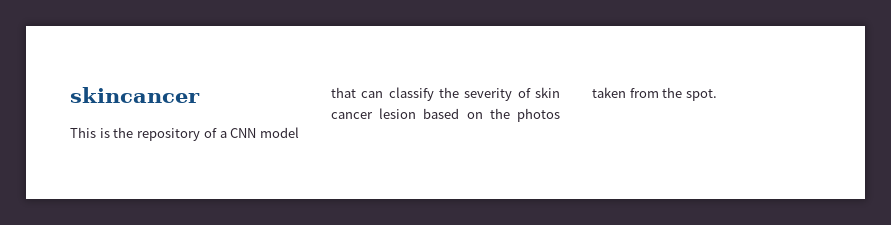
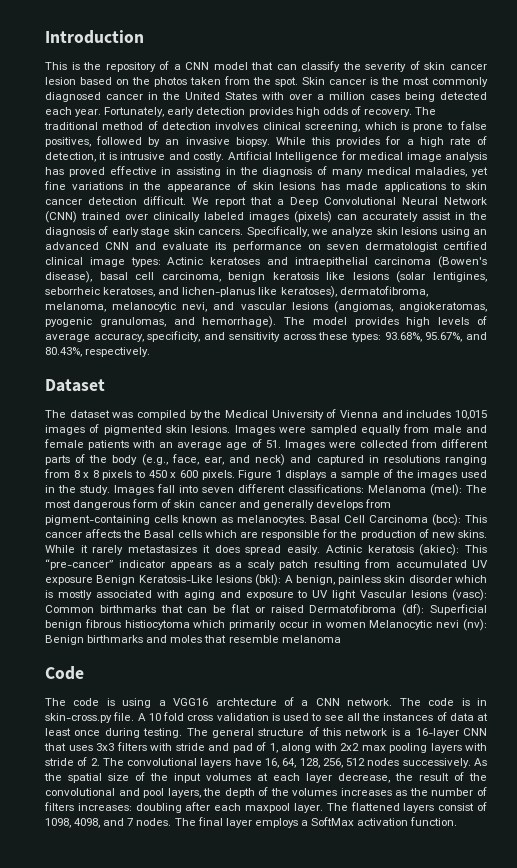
- skincancer
+ Introduction
+ Skin cancer is the most commonly diagnosed cancer in the United States with over a million cases being detected each year. Fortunately, early detection provides high odds of recovery. The traditional method of detection involves clinical screening, which is prone to false positives, followed by an invasive biopsy. While this provides for a high rate of detection, it is intrusive and costly. Artificial Intelligence for medical image analysis has proved effective in assisting in the diagnosis of many medical maladies, yet fine variations in the appearance of skin lesions has made applications to skin cancer detection difficult. We report that a Deep Convolutional Neural Network (CNN) trained over clinically labeled images (pixels) can accurately assist in the diagnosis of early stage skin cancers. Specifically, we analyze skin lesions using an advanced CNN and evaluate its performance on seven dermatologist certified clinical image types: Actinic keratoses and intraepithelial carcinoma (Bowen's disease), basal cell carcinoma, benign keratosis like lesions (solar lentigines, seborrheic keratoses, and lichen-planus like keratoses), dermatofibroma, melanoma, melanocytic nevi, and vascular lesions (angiomas, angiokeratomas, pyogenic granulomas, and hemorrhage). The model provides high levels of average accuracy, specificity, and sensitivity across these types: 93.68%, 95.67%, and 80.43%, respectively.
+ Dataset
+ The dataset was compiled by the Medical University of Vienna and includes 10,015 images of pigmented skin lesions. Images were sampled equally from male and female patients with an average age of 51. Images were collected from different parts of the body (e.g., face, ear, and neck) and captured in resolutions ranging from 8 x 8 pixels to 450 x 600 pixels. Figure 1 displays a sample of the images used in the study. Images fall into seven different classifications: Melanoma (mel): The most dangerous form of skin cancer and generally develops from pigment-containing cells known as melanocytes. Basal Cell Carcinoma (bcc): This cancer affects the Basal cells which are responsible for the production of new skins. While it rarely metastasizes it does spread easily. Actinic keratosis (akiec): This “pre-cancer” indicator appears as a scaly patch resulting from accumulated UV exposure Benign Keratosis-Like lesions (bkl): A benign, painless skin disorder which is mostly associated with aging and exposure to UV light Vascular lesions (vasc): Common birthmarks that can be flat or raised Dermatofibroma (df): Superficial benign fibrous histiocytoma which primarily occur in women Melanocytic nevi (nv): Benign birthmarks and moles that resemble melanoma
+ Code
+ The code is using a VGG16 archtecture of a CNN network. The code is in skin-cross.py file. A 10 fold cross validation is used to see all the instances of data at least once during testing. The general structure of this network is a 16-layer CNN that uses 3x3 filters with stride and pad of 1, along with 2x2 max pooling layers with stride of 2. The convolutional layers have 16, 64, 128, 256, 512 nodes successively. As the spatial size of the input volumes at each layer decrease, the result of the convolutional and pool layers, the depth of the volumes increases as the number of filters increases: doubling after each maxpool layer. The flattened layers consist of 1098, 4098, and 7 nodes. The final layer employs a SoftMax activation function.

